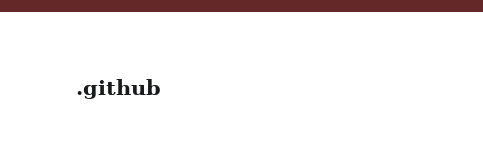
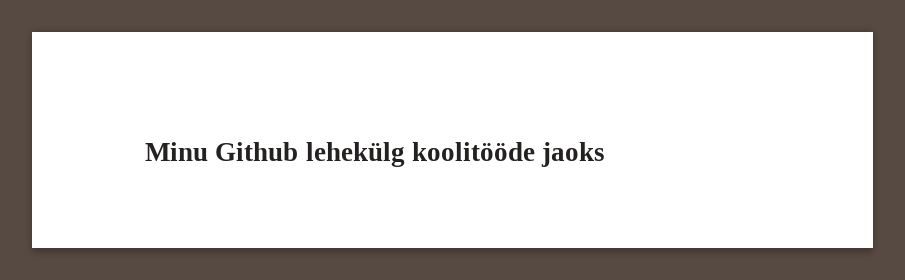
- .github
+ Minu Github lehekülg koolitööde jaoks

